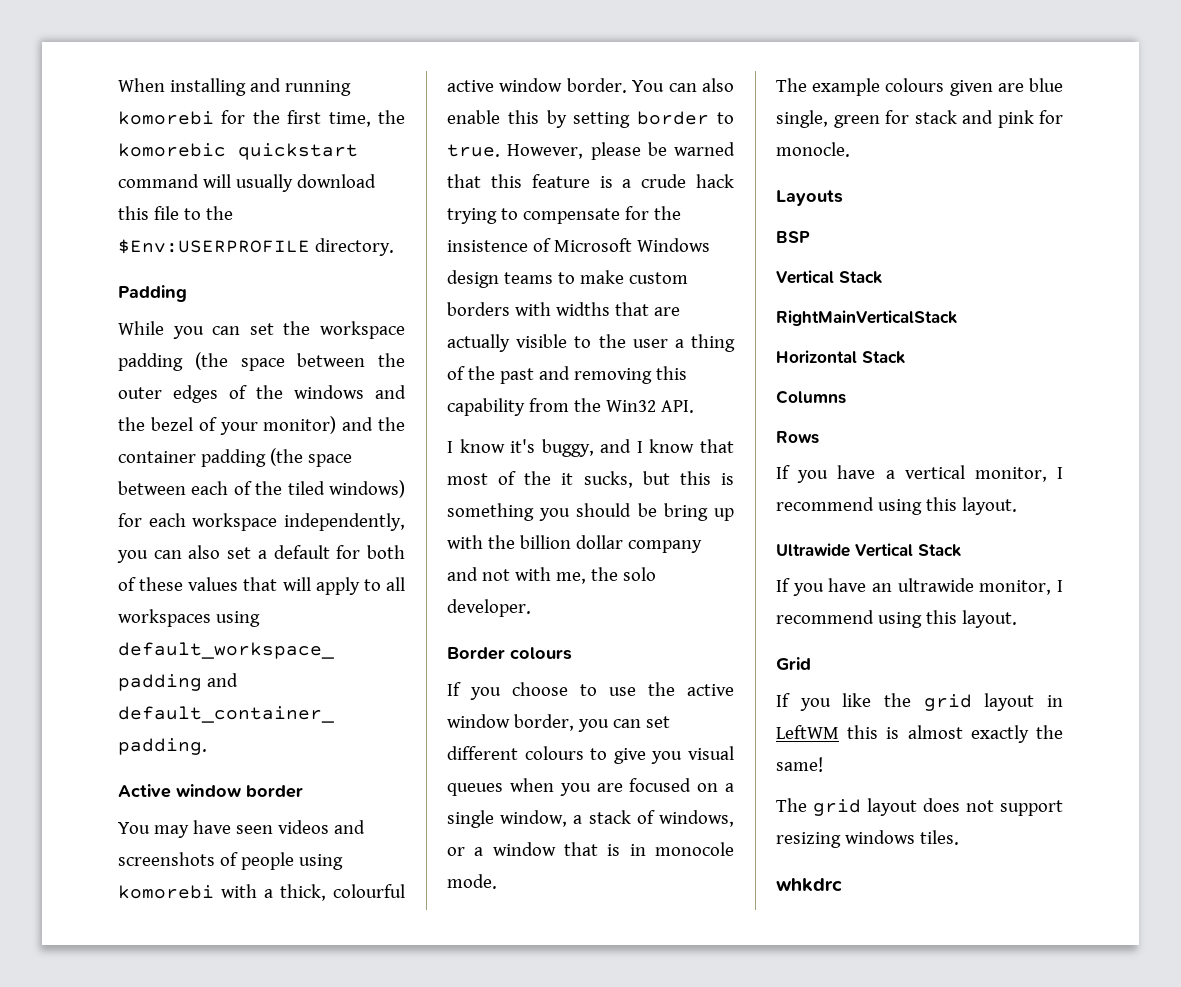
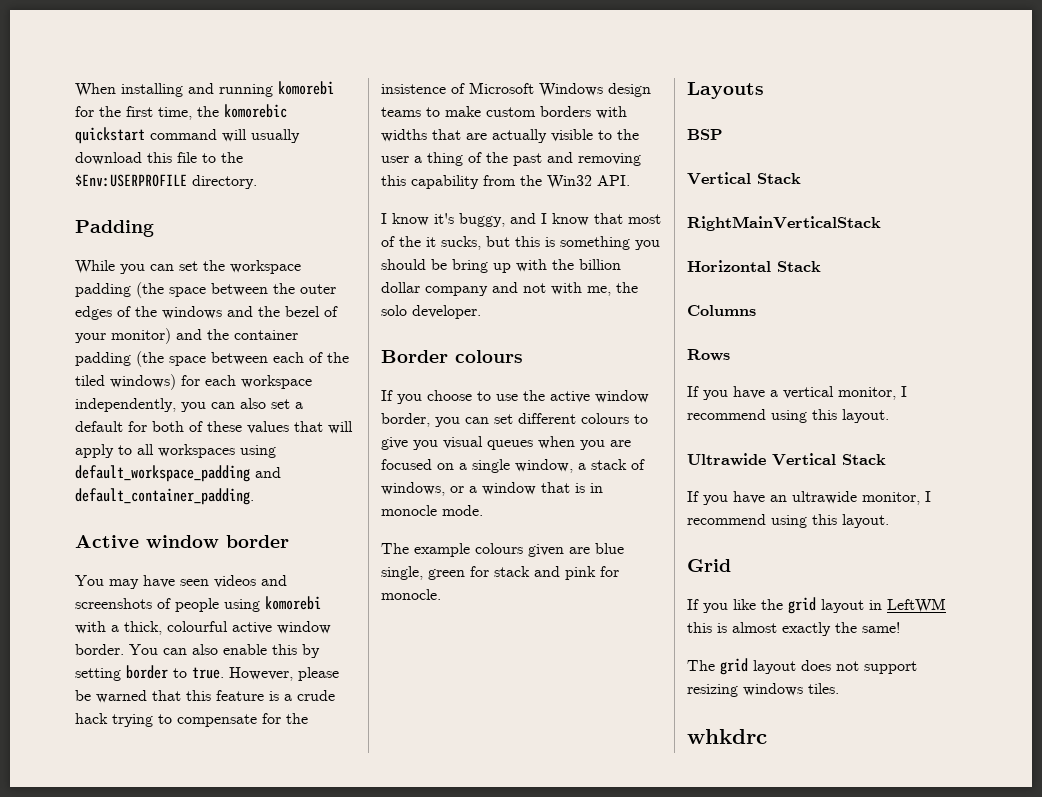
- If you choose to use the active window border, you can set different colours to give you visual queues when you are focused on a single window, a stack of windows, or a window that is in monocole mode.
+ If you choose to use the active window border, you can set different colours to give you visual queues when you are focused on a single window, a stack of windows, or a window that is in monocle mode.

